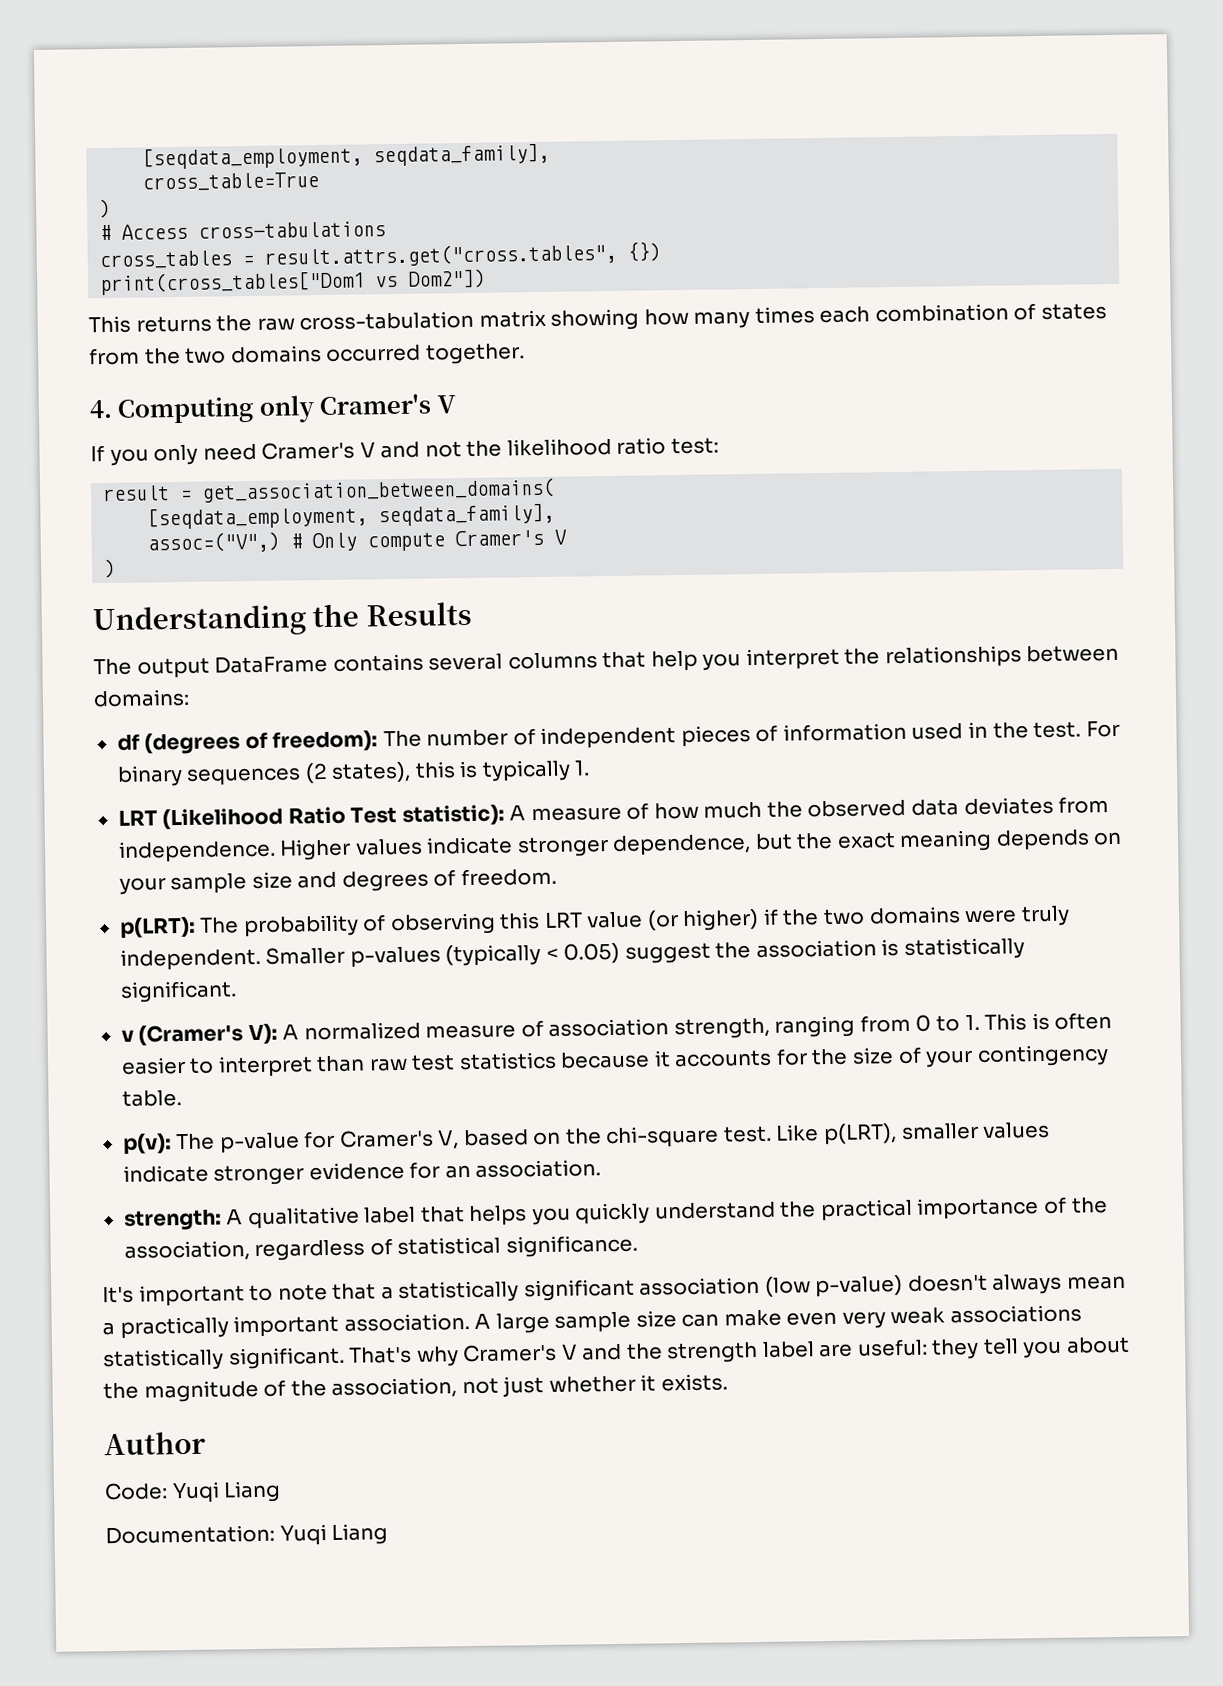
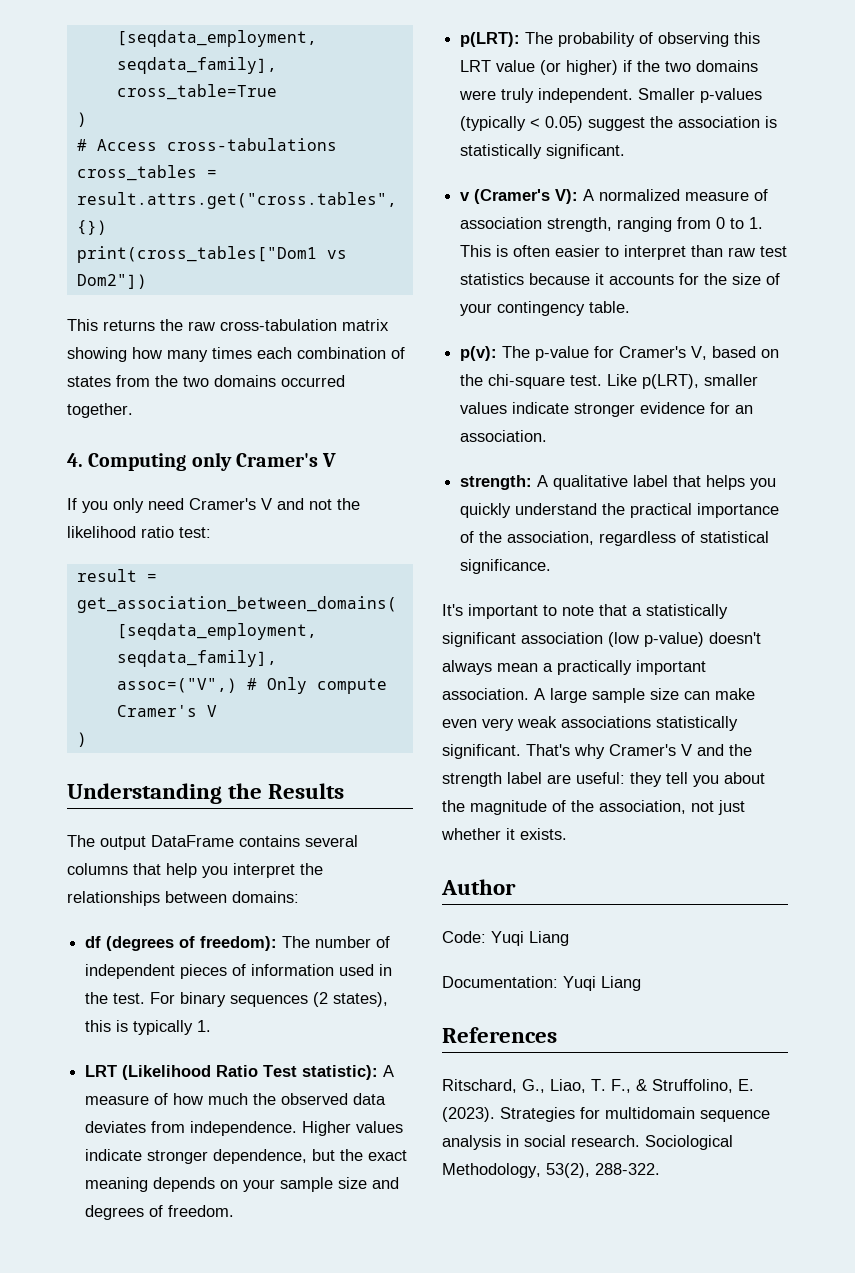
+ References
+ Ritschard, G., Liao, T. F., & Struffolino, E. (2023). Strategies for multidomain sequence analysis in social research. Sociological Methodology, 53(2), 288-322.

